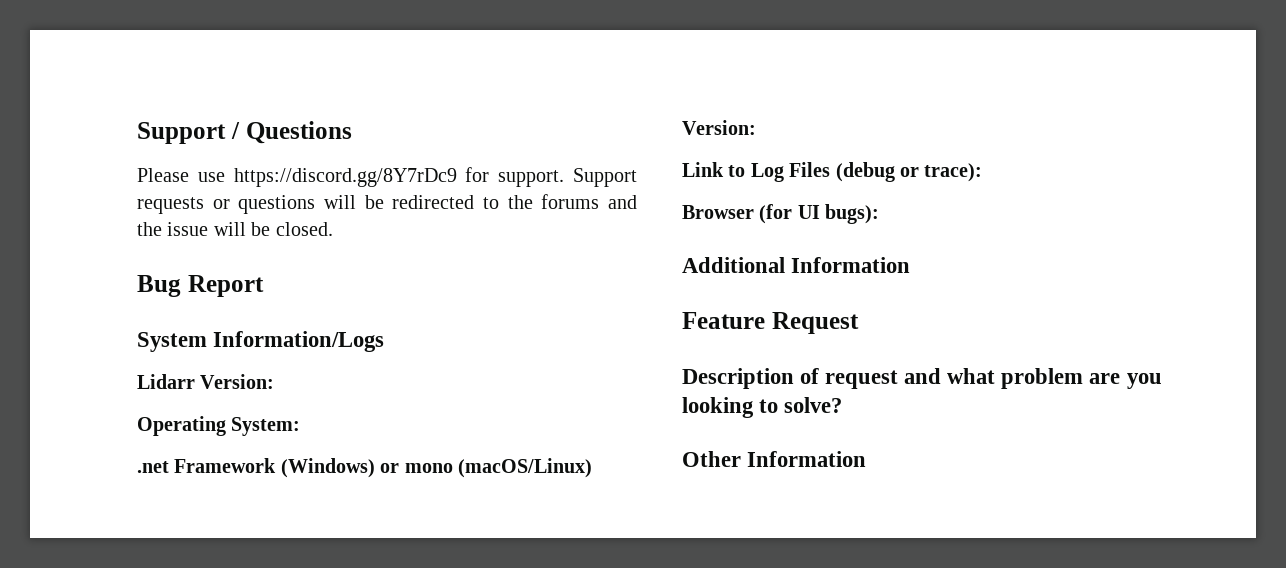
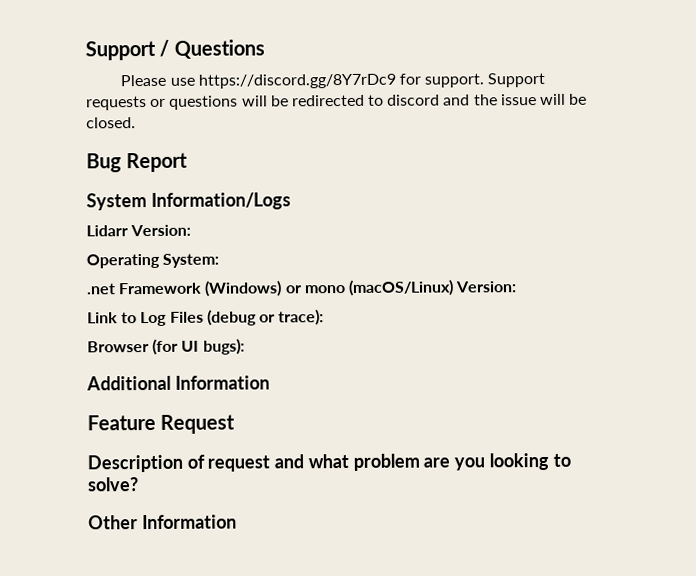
- Support requests or questions will be redirected to the forums and the issue will be closed.
+ Support requests or questions will be redirected to discord and the issue will be closed.

